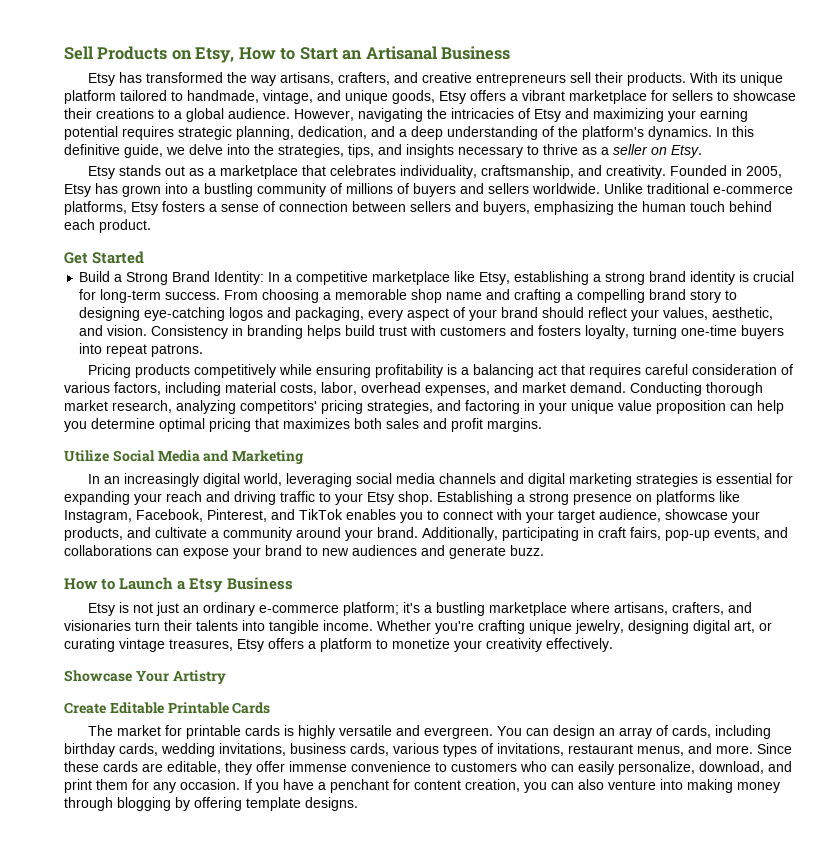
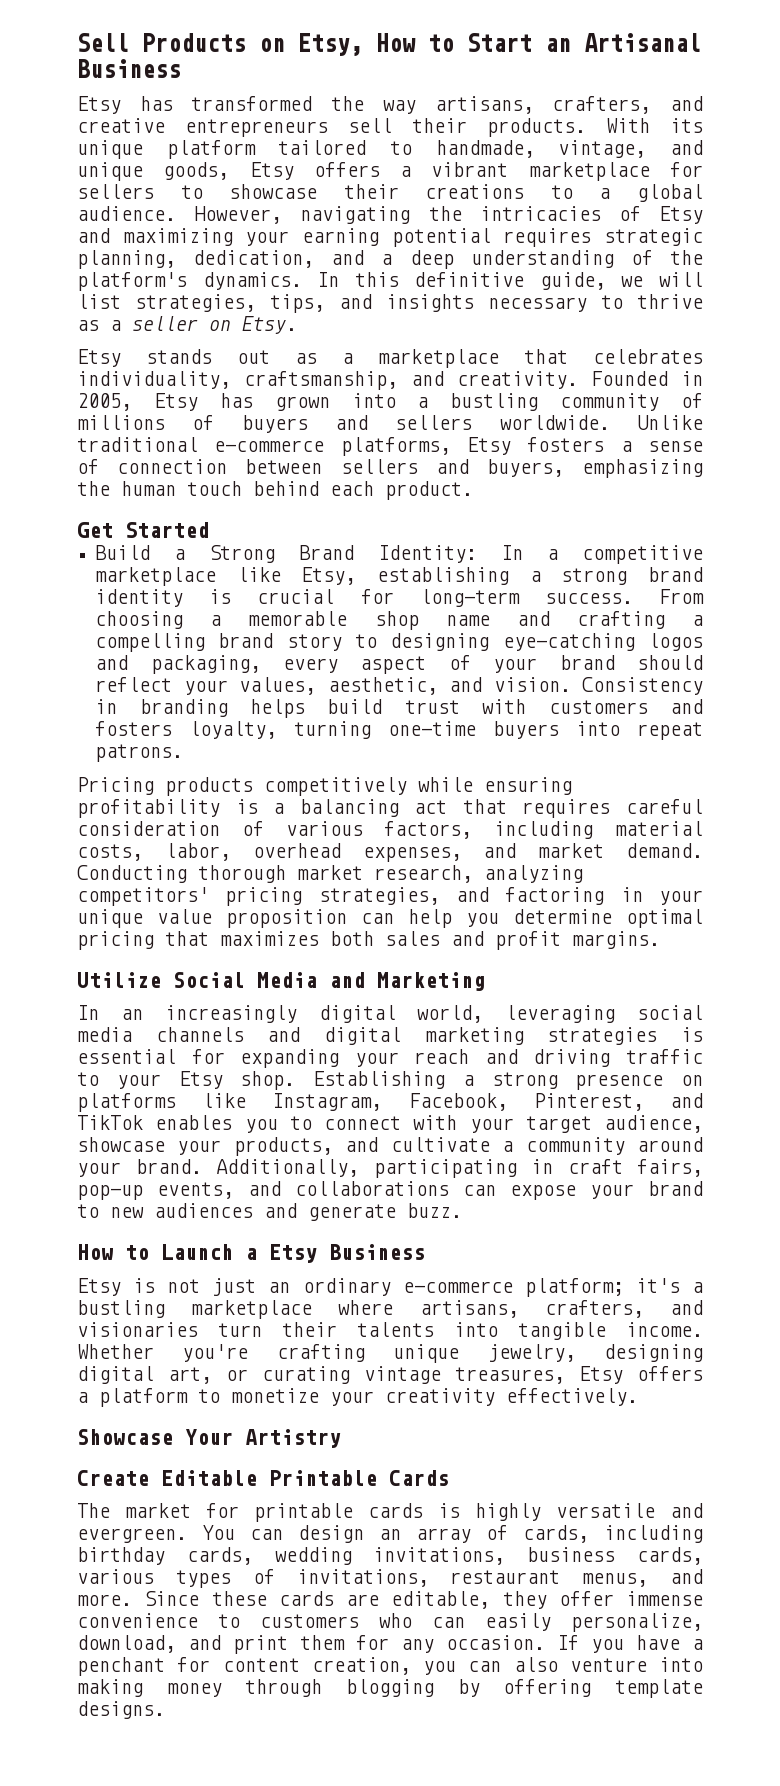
- In this definitive guide, we delve into the strategies, tips, and insights necessary to thrive as a seller on Etsy.
+ In this definitive guide, we will list strategies, tips, and insights necessary to thrive as a seller on Etsy.

